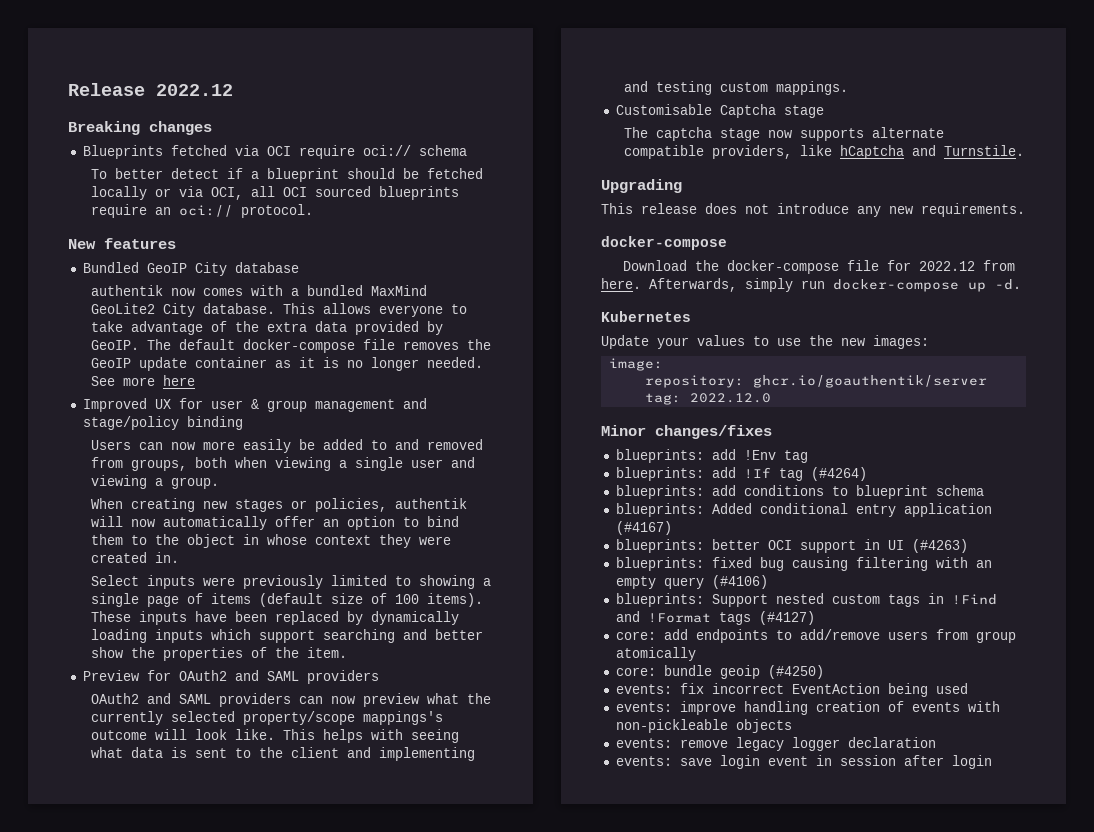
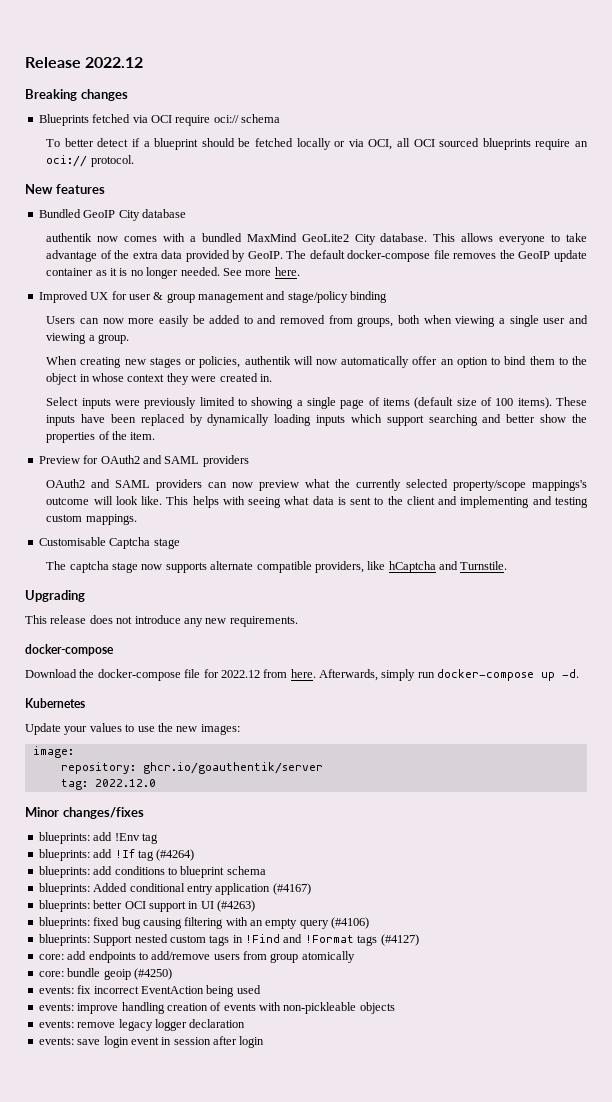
- See more here
+ See more here.

